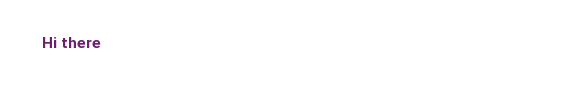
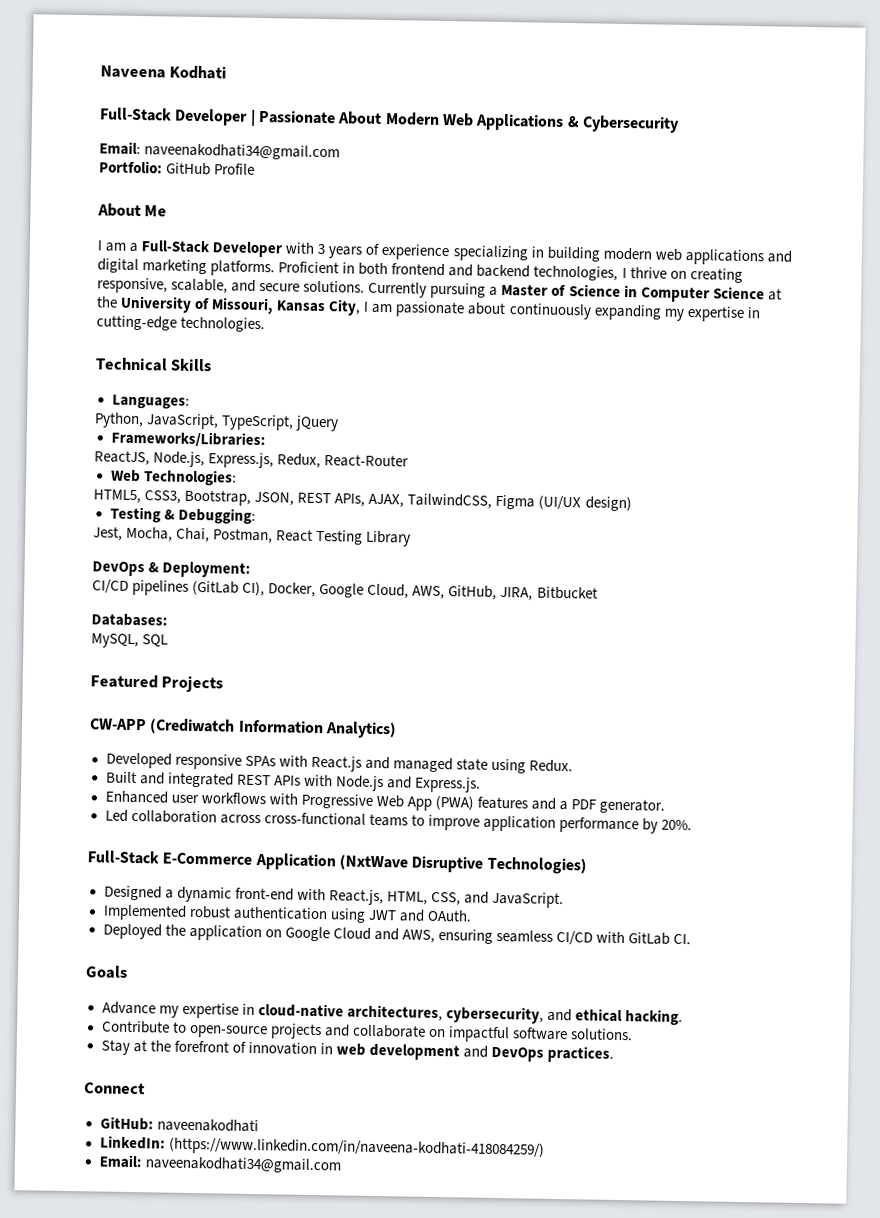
- Hi there
+ Naveena Kodhati
+ Full-Stack Developer | Passionate About Modern Web Applications & Cybersecurity
+ Email: naveenakodhati34@gmail.com
+ Portfolio: GitHub Profile
+ About Me
+ I am a Full-Stack Developer with 3 years of experience specializing in building modern web applications and digital marketing platforms. Proficient in both frontend and backend technologies, I thrive on creating responsive, scalable, and secure solutions. Currently pursuing a Master of Science in Computer Science at the University of Missouri, Kansas City, I am passionate about continuously expanding my expertise in cutting-edge technologies.
+ Technical Skills
+ Languages:
+ Python, JavaScript, TypeScript, jQuery
+ Frameworks/Libraries:
+ ReactJS, Node.js, Express.js, Redux, React-Router
+ Web Technologies:
+ HTML5, CSS3, Bootstrap, JSON, REST APIs, AJAX, TailwindCSS, Figma (UI/UX design)
+ Testing & Debugging:
+ Jest, Mocha, Chai, Postman, React Testing Library
+ DevOps & Deployment:
+ CI/CD pipelines (GitLab CI), Docker, Google Cloud, AWS, GitHub, JIRA, Bitbucket
+ Databases:
+ MySQL, SQL
+ Featured Projects
+ CW-APP (Crediwatch Information Analytics)
+ Developed responsive SPAs with React.js and managed state using Redux.
+ Built and integrated REST APIs with Node.js and Express.js.
+ Enhanced user workflows with Progressive Web App (PWA) features and a PDF generator.
+ Led collaboration across cross-functional teams to improve application performance by 20%.
+ Full-Stack E-Commerce Application (NxtWave Disruptive Technologies)
+ Designed a dynamic front-end with React.js, HTML, CSS, and JavaScript.
+ Implemented robust authentication using JWT and OAuth.
+ Deployed the application on Google Cloud and AWS, ensuring seamless CI/CD with GitLab CI.
+ Goals
+ Advance my expertise in cloud-native architectures, cybersecurity, and ethical hacking.
+ Contribute to open-source projects and collaborate on impactful software solutions.
+ Stay at the forefront of innovation in web development and DevOps practices.
+ Connect
+ GitHub: naveenakodhati
+ LinkedIn: (https://www.linkedin.com/in/naveena-kodhati-418084259/)
+ Email: naveenakodhati34@gmail.com

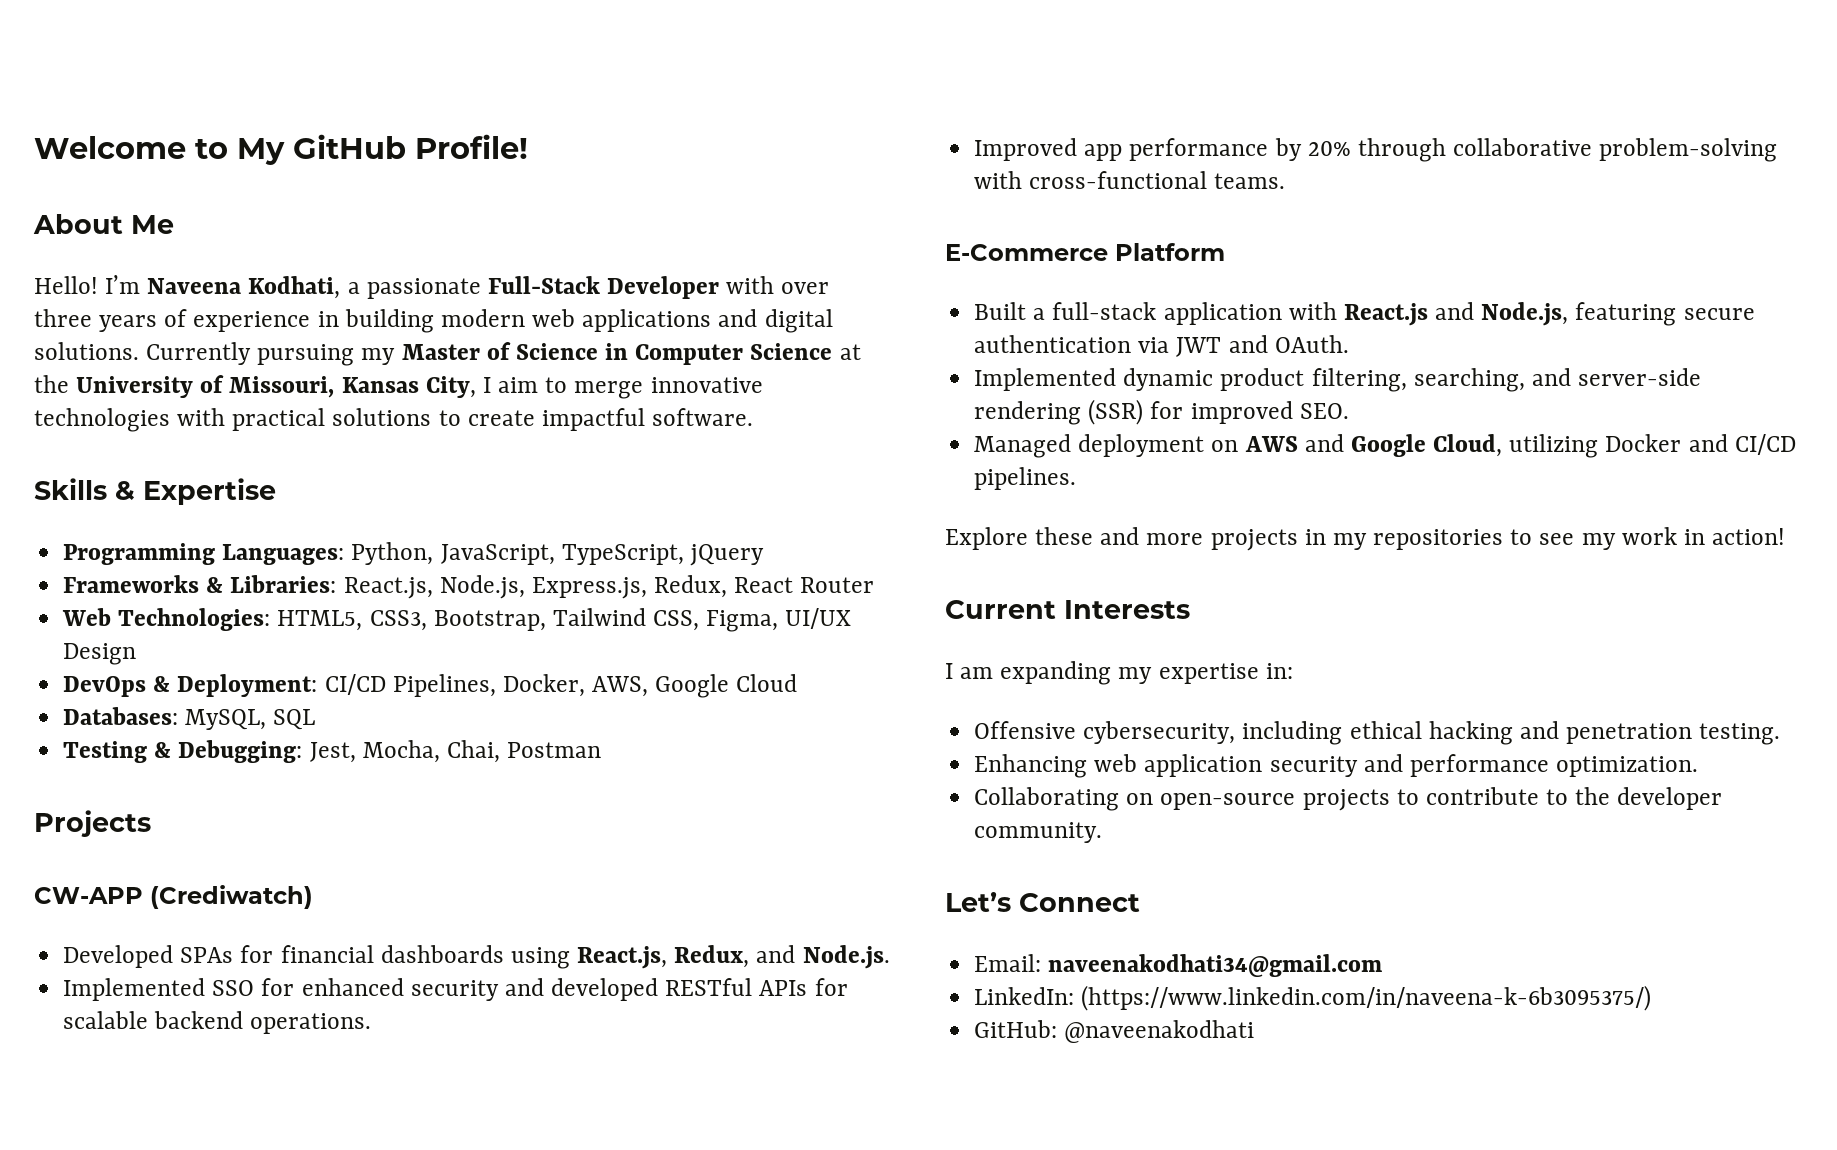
- Naveena Kodhati
- Full-Stack Developer | Passionate About Modern Web Applications & Cybersecurity
- Email: naveenakodhati34@gmail.com
- Portfolio: GitHub Profile
+ Welcome to My GitHub Profile!
  About Me
- I am a Full-Stack Developer with 3 years of experience specializing in building modern web applications and digital marketing platforms. Proficient in both frontend and backend technologies, I thrive on creating responsive, scalable, and secure solutions.
+ Hello! I’m Naveena Kodhati, a passionate Full-Stack Developer with over three years of experience in building modern web applications and digital solutions.
- Currently pursuing a Master of Science in Computer Science at the University of Missouri, Kansas City, I am passionate about continuously expanding my expertise in cutting-edge technologies.
- Technical Skills
- Languages:
- Python, JavaScript, TypeScript, jQuery
+ Currently pursuing my Master of Science in Computer Science at the University of Missouri, Kansas City, I aim to merge innovative technologies with practical solutions to create impactful software.
+ Skills & Expertise
+ Programming Languages: Python, JavaScript, TypeScript, jQuery
- Frameworks/Libraries:
- ReactJS, Node.js, Express.js, Redux, React-Router
+ Frameworks & Libraries: React.js, Node.js, Express.js, Redux, React Router
- Web Technologies:
- HTML5, CSS3, Bootstrap, JSON, REST APIs, AJAX, TailwindCSS, Figma (UI/UX design)
+ Web Technologies: HTML5, CSS3, Bootstrap, Tailwind CSS, Figma, UI/UX Design
+ DevOps & Deployment: CI/CD Pipelines, Docker, AWS, Google Cloud
+ Databases: MySQL, SQL
- Testing & Debugging:
- Jest, Mocha, Chai, Postman, React Testing Library
- DevOps & Deployment:
- CI/CD pipelines (GitLab CI), Docker, Google Cloud, AWS, GitHub, JIRA, Bitbucket
- Databases:
- MySQL, SQL
- Featured Projects
- CW-APP (Crediwatch Information Analytics)
- Developed responsive SPAs with React.js and managed state using Redux.
- Built and integrated REST APIs with Node.js and Express.js.
- Enhanced user workflows with Progressive Web App (PWA) features and a PDF generator.
- Led collaboration across cross-functional teams to improve application performance by 20%.
- Full-Stack E-Commerce Application (NxtWave Disruptive Technologies)
- Designed a dynamic front-end with React.js, HTML, CSS, and JavaScript.
- Implemented robust authentication using JWT and OAuth.
- Deployed the application on Google Cloud and AWS, ensuring seamless CI/CD with GitLab CI.
- Goals
- Advance my expertise in cloud-native architectures, cybersecurity, and ethical hacking.
- Contribute to open-source projects and collaborate on impactful software solutions.
- Stay at the forefront of innovation in web development and DevOps practices.
- Connect
- GitHub: naveenakodhati
- LinkedIn: (https://www.linkedin.com/in/naveena-kodhati-418084259/)
+ Testing & Debugging: Jest, Mocha, Chai, Postman
+ Projects
+ CW-APP (Crediwatch)
+ Developed SPAs for financial dashboards using React.js, Redux, and Node.js.
+ Implemented SSO for enhanced security and developed RESTful APIs for scalable backend operations.
+ Improved app performance by 20% through collaborative problem-solving with cross-functional teams.
+ E-Commerce Platform
+ Built a full-stack application with React.js and Node.js, featuring secure authentication via JWT and OAuth.
+ Implemented dynamic product filtering, searching, and server-side rendering (SSR) for improved SEO.
+ Managed deployment on AWS and Google Cloud, utilizing Docker and CI/CD pipelines.
+ Explore these and more projects in my repositories to see my work in action!
+ Current Interests
+ I am expanding my expertise in:
+ Offensive cybersecurity, including ethical hacking and penetration testing.
+ Enhancing web application security and performance optimization.
+ Collaborating on open-source projects to contribute to the developer community.
+ Let’s Connect
  Email: naveenakodhati34@gmail.com
+ LinkedIn: (https://www.linkedin.com/in/naveena-k-6b3095375/)
+ GitHub: @naveenakodhati

